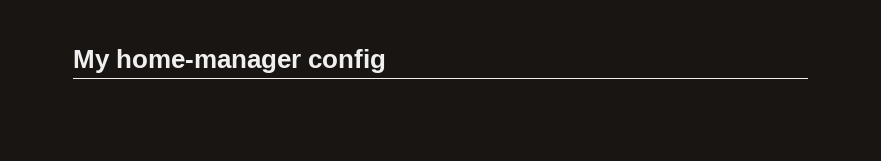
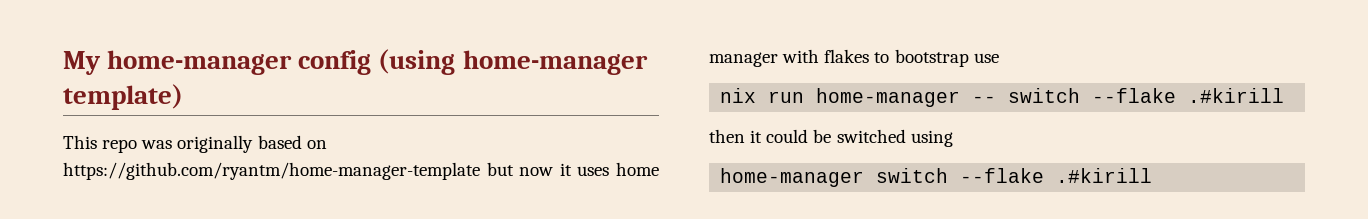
- My home-manager config
+ My home-manager config (using home-manager template)
+ This repo was originally based on https://github.com/ryantm/home-manager-template but now it uses home manager with flakes to bootstrap use
+ nix run home-manager -- switch --flake .#kirill
+ then it could be switched using
+ home-manager switch --flake .#kirill

